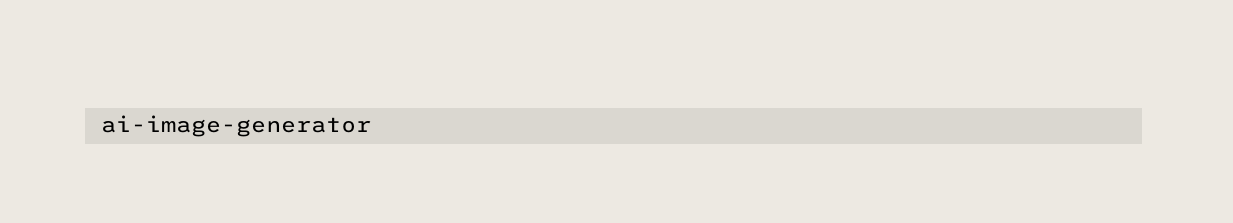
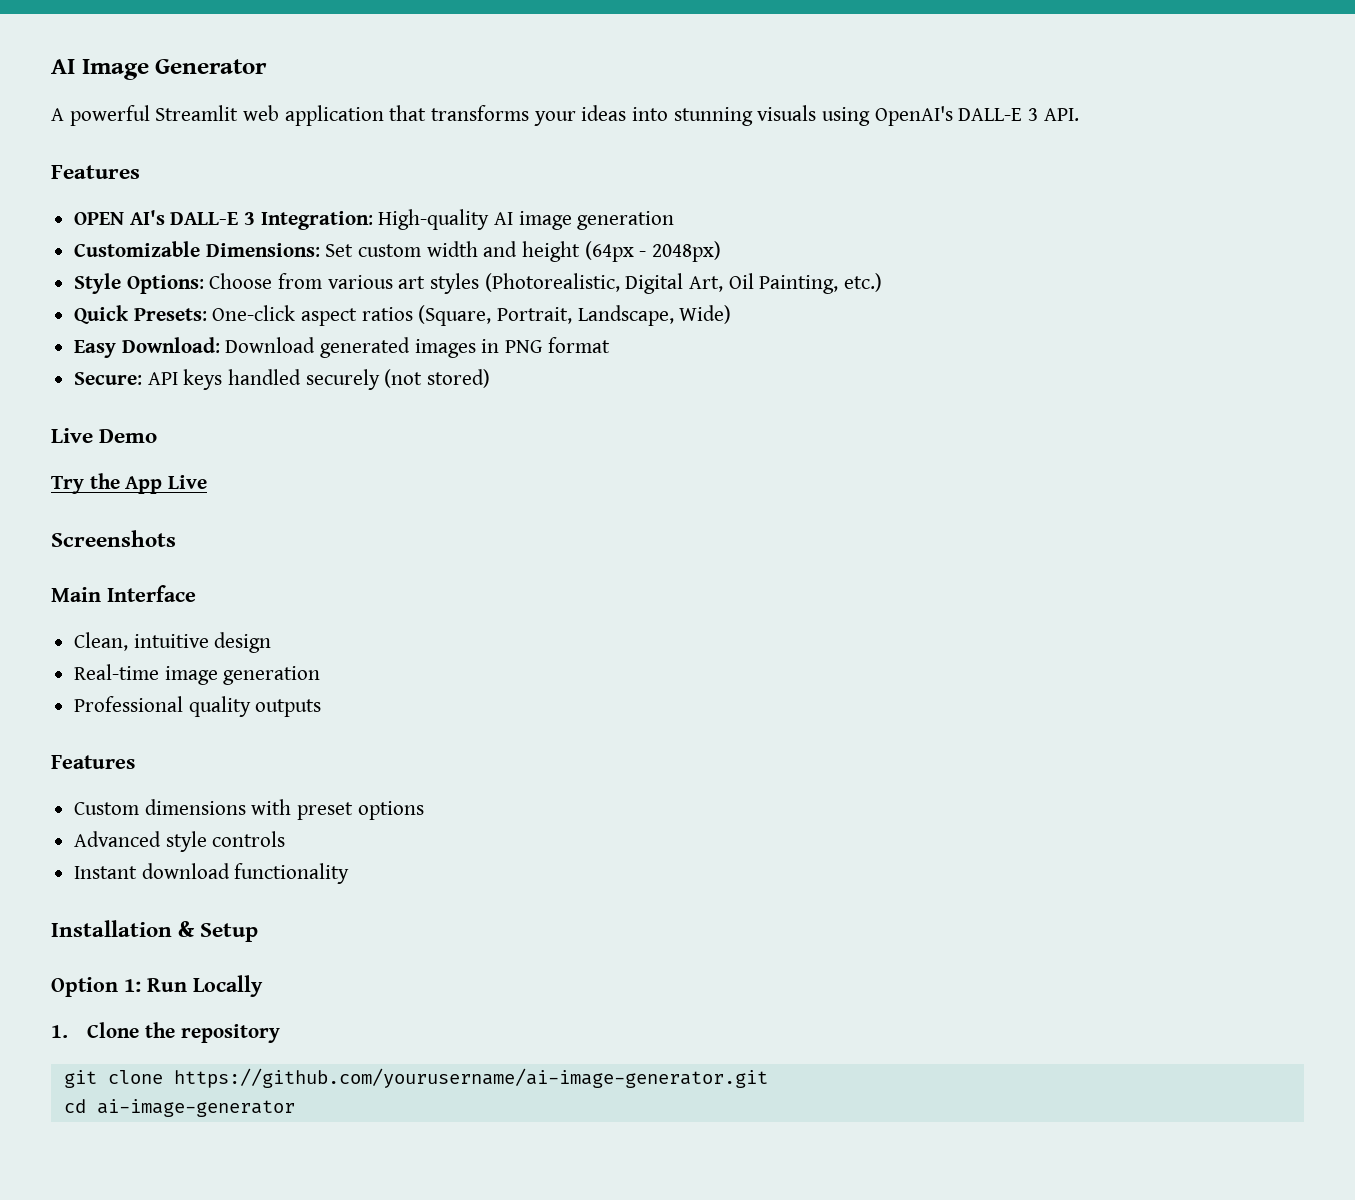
- ai-image-generator
+ AI Image Generator
+ A powerful Streamlit web application that transforms your ideas into stunning visuals using OpenAI's DALL-E 3 API.
+ Features
+ OPEN AI's DALL-E 3 Integration: High-quality AI image generation
+ Customizable Dimensions: Set custom width and height (64px - 2048px)
+ Style Options: Choose from various art styles (Photorealistic, Digital Art, Oil Painting, etc.)
+ Quick Presets: One-click aspect ratios (Square, Portrait, Landscape, Wide)
+ Easy Download: Download generated images in PNG format
+ Secure: API keys handled securely (not stored)
+ Live Demo
+ Try the App Live
+ Screenshots
+ Main Interface
+ Clean, intuitive design
+ Real-time image generation
+ Professional quality outputs
+ Features
+ Custom dimensions with preset options
+ Advanced style controls
+ Instant download functionality
+ Installation & Setup
+ Option 1: Run Locally
+ 1. Clone the repository
+ git clone https://github.com/yourusername/ai-image-generator.git
+ cd ai-image-generator

